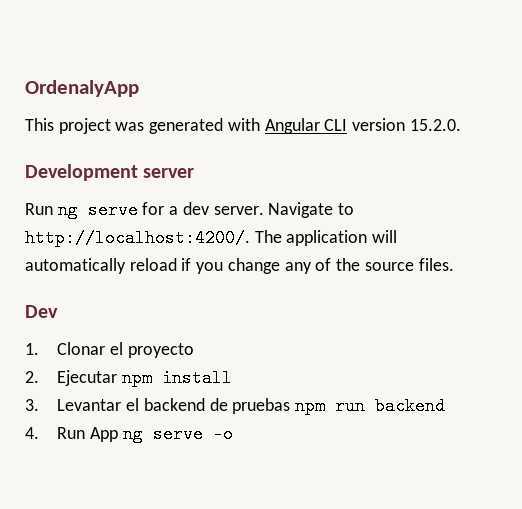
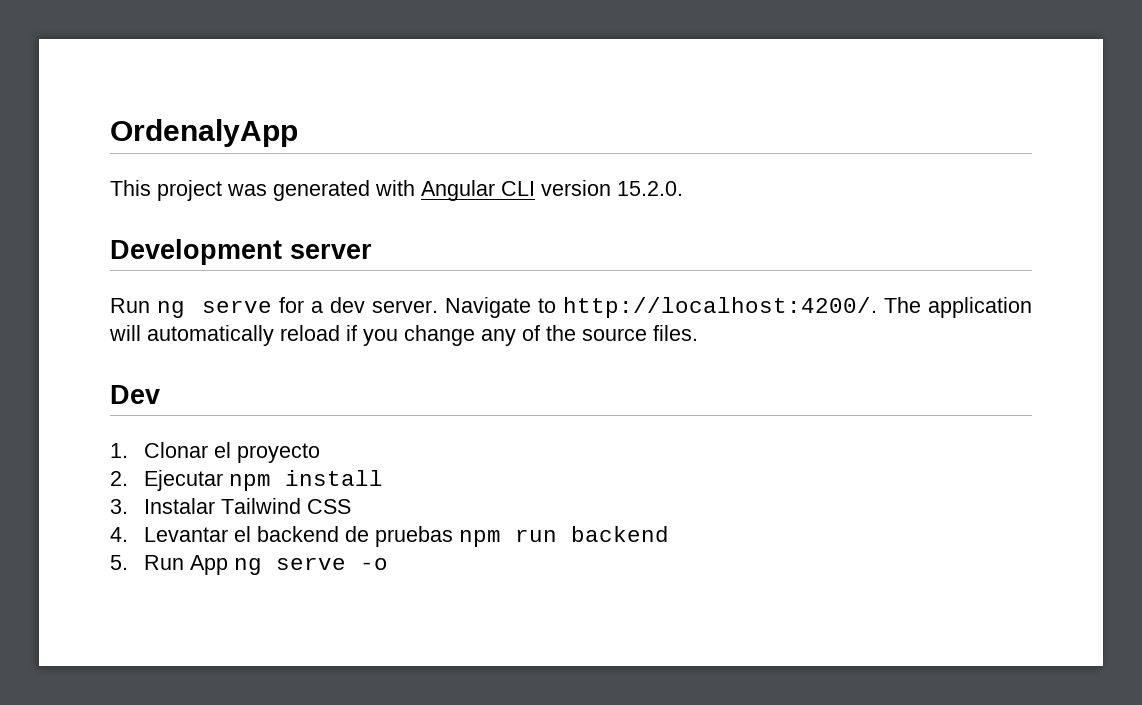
- 3. Levantar el backend de pruebas npm run backend
+ 3. Instalar Tailwind CSS
+ 4. Levantar el backend de pruebas npm run backend
- 4. Run App ng serve -o
+ 5. Run App ng serve -o

